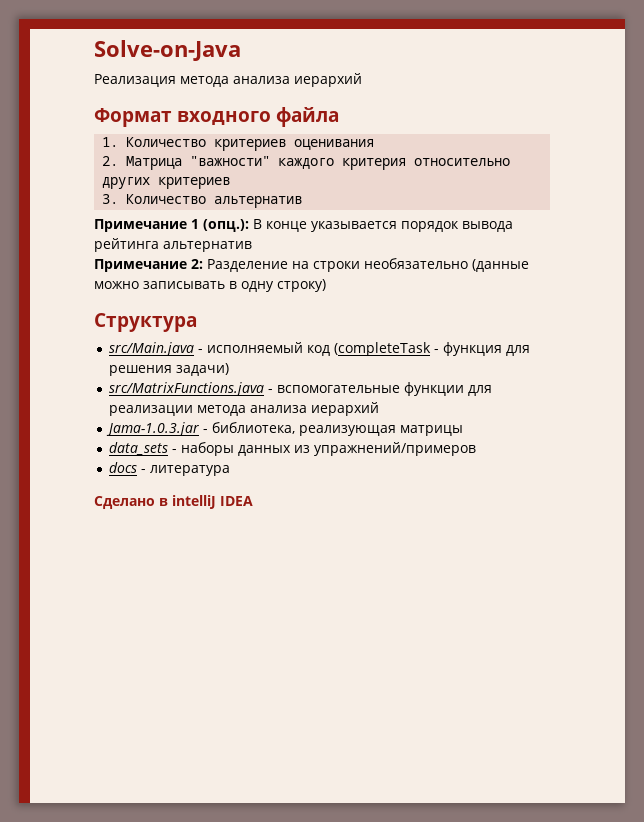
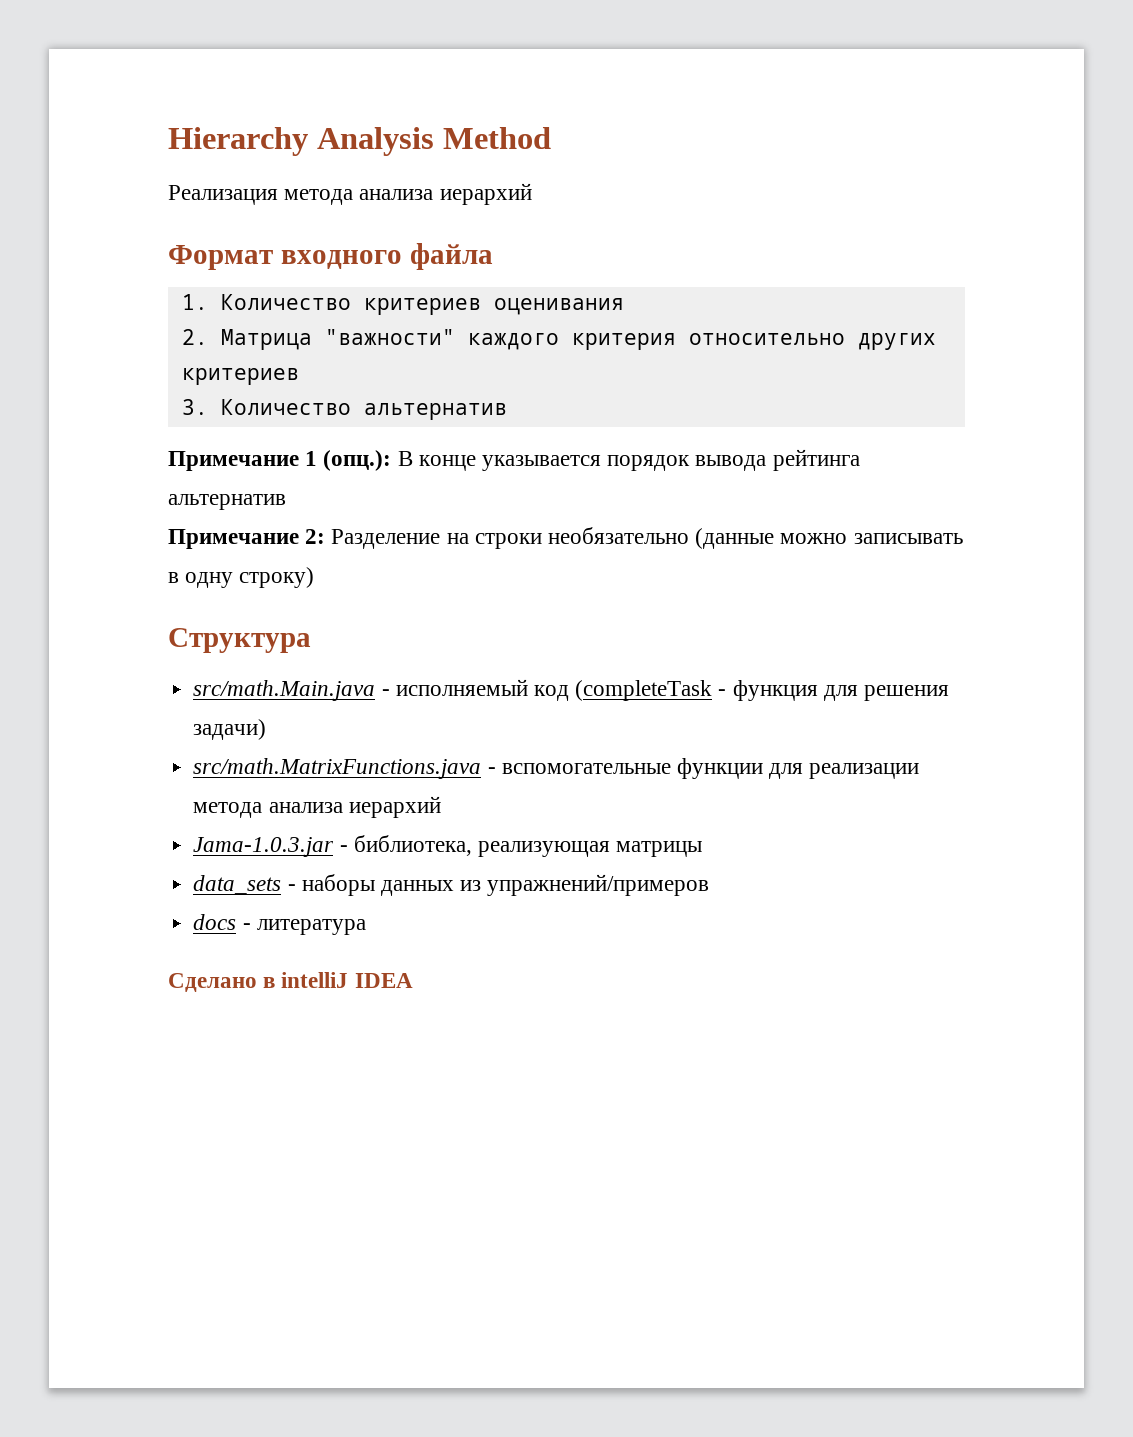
- Solve-on-Java
+ Hierarchy Analysis Method
- src/Main.java - исполняемый код (completeTask - функция для решения задачи)
+ src/math.Main.java - исполняемый код (completeTask - функция для решения задачи)
- src/MatrixFunctions.java - вспомогательные функции для реализации метода анализа иерархий
+ src/math.MatrixFunctions.java - вспомогательные функции для реализации метода анализа иерархий

